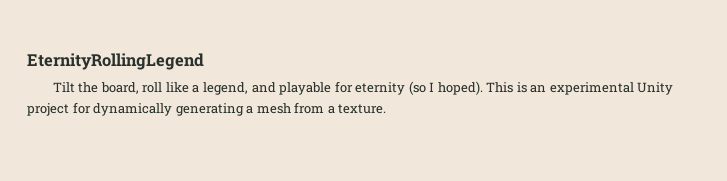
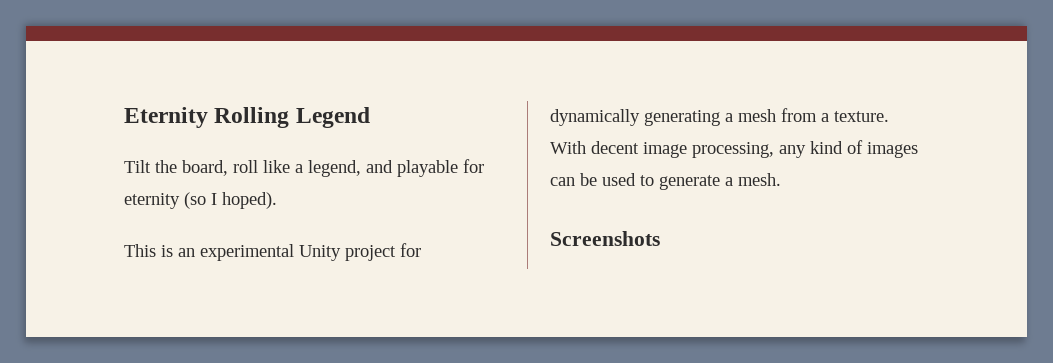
- EternityRollingLegend
+ Eternity Rolling Legend
- Tilt the board, roll like a legend, and playable for eternity (so I hoped). This is an experimental Unity project for dynamically generating a mesh from a texture.
+ Tilt the board, roll like a legend, and playable for eternity (so I hoped).
+ This is an experimental Unity project for dynamically generating a mesh from a texture.
+ With decent image processing, any kind of images can be used to generate a mesh.
+ Screenshots

